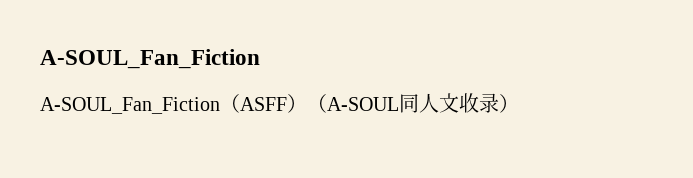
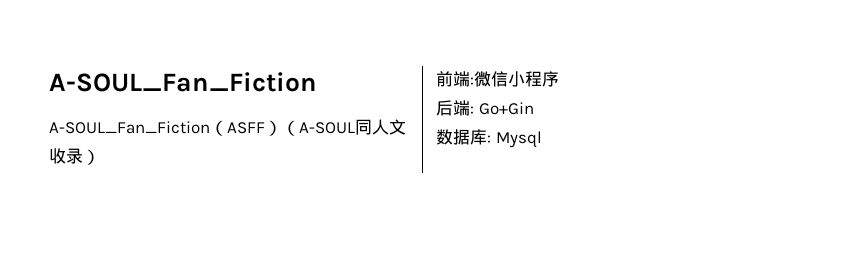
+ 前端:微信小程序
+ 后端: Go+Gin
+ 数据库: Mysql

